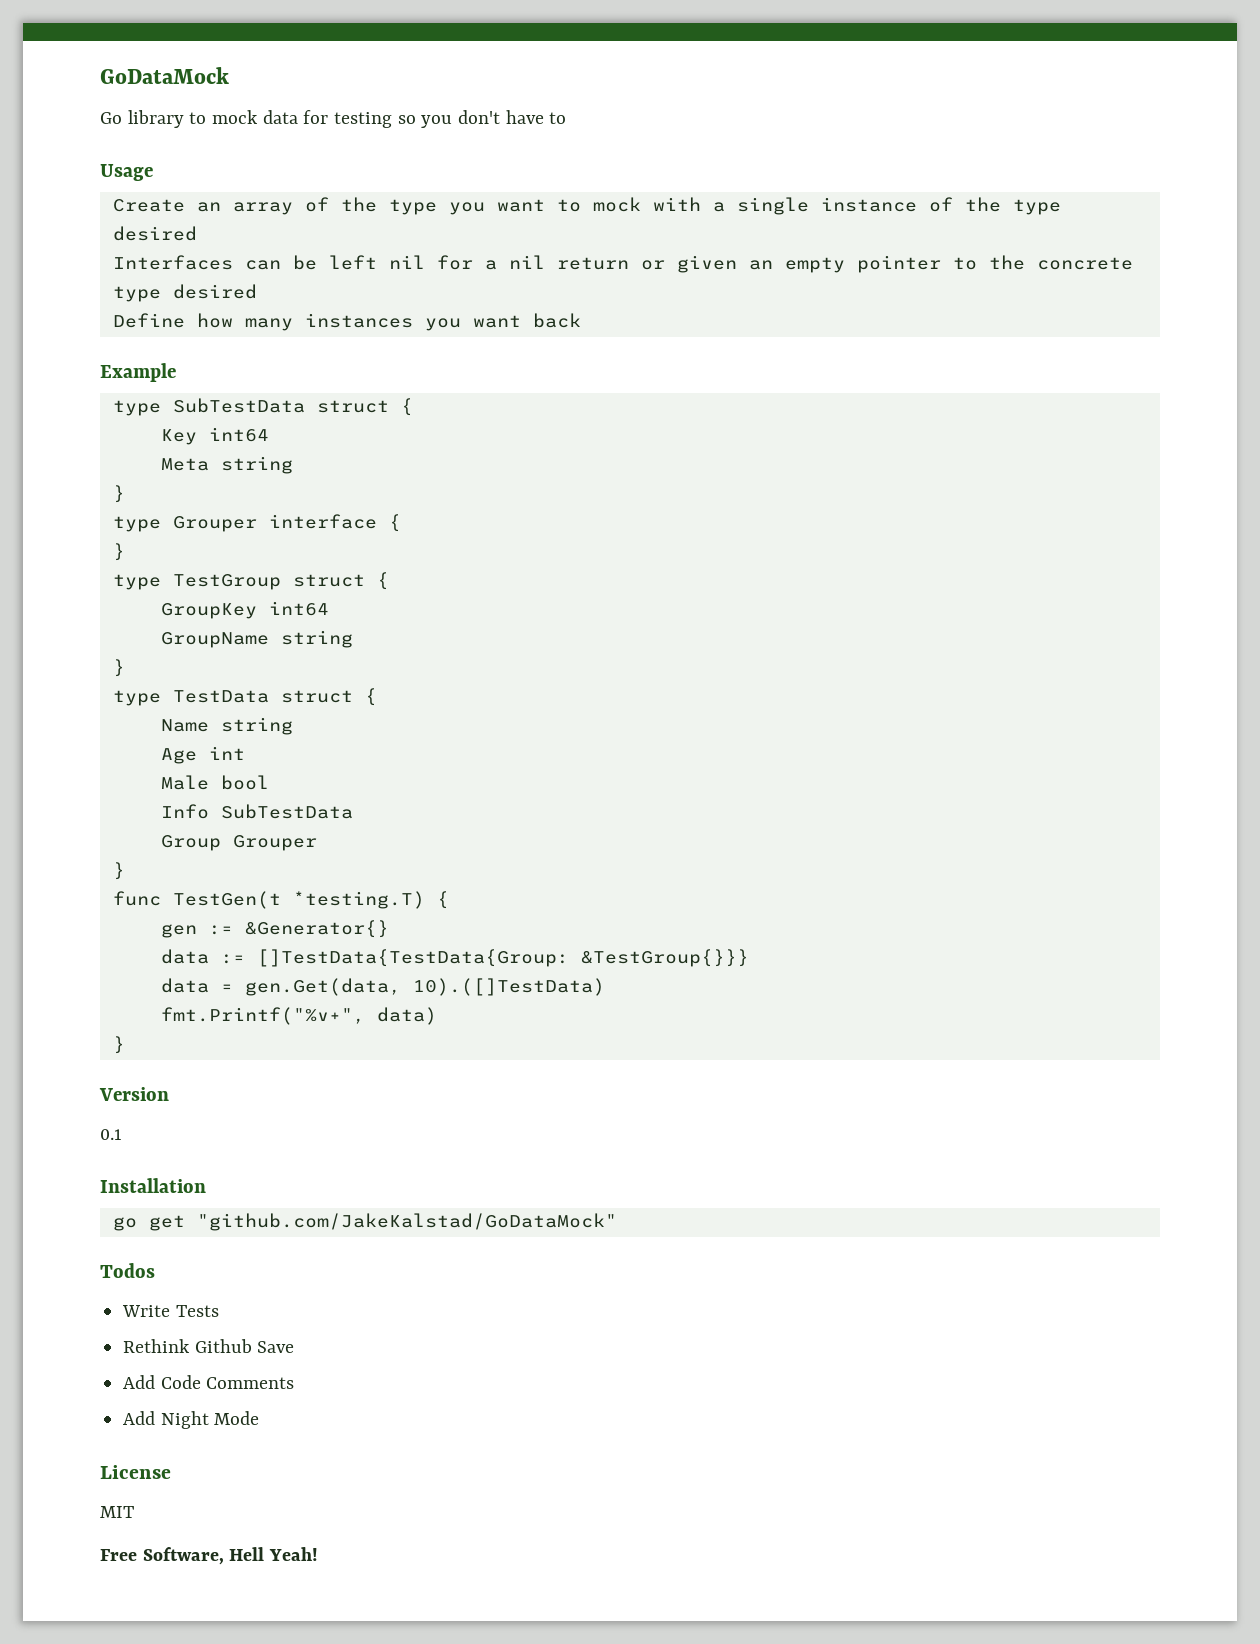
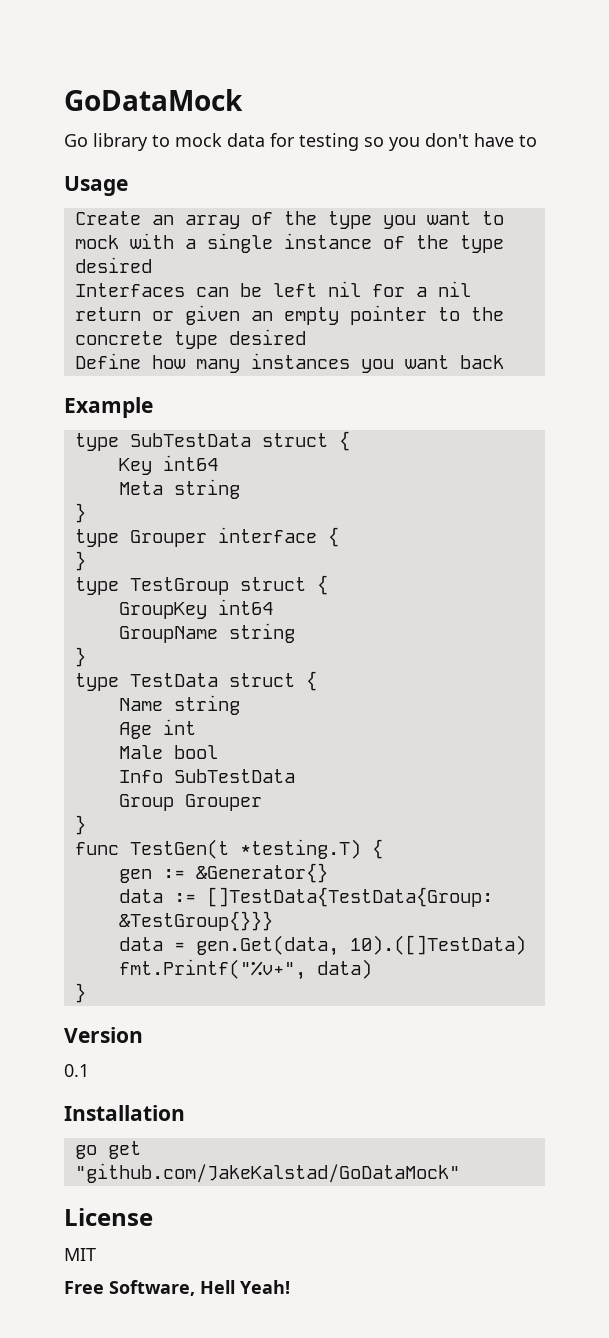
- Todos
- Write Tests
- Rethink Github Save
- Add Code Comments
- Add Night Mode

